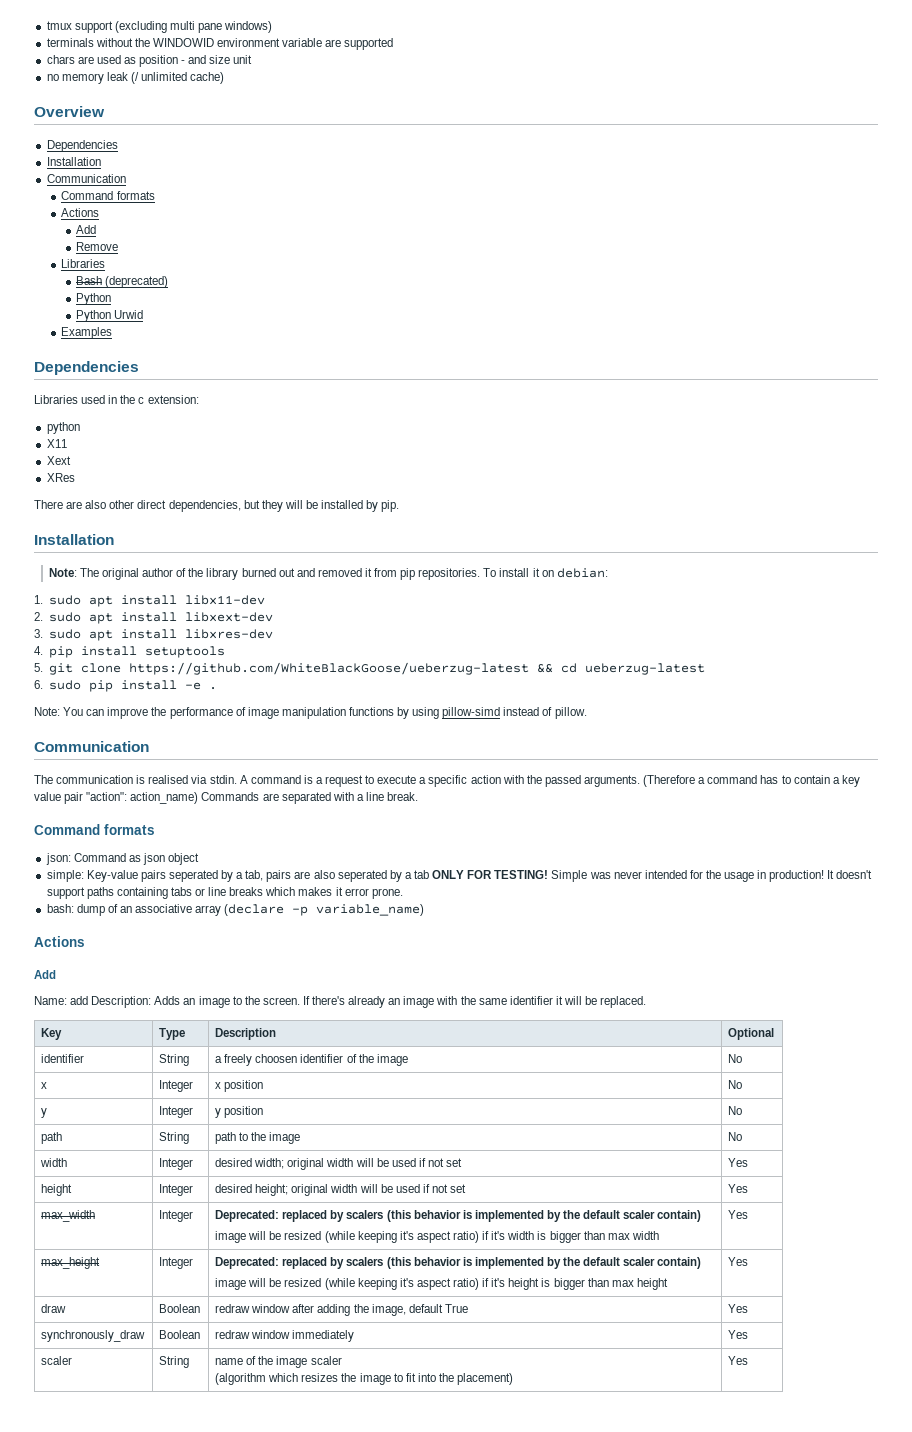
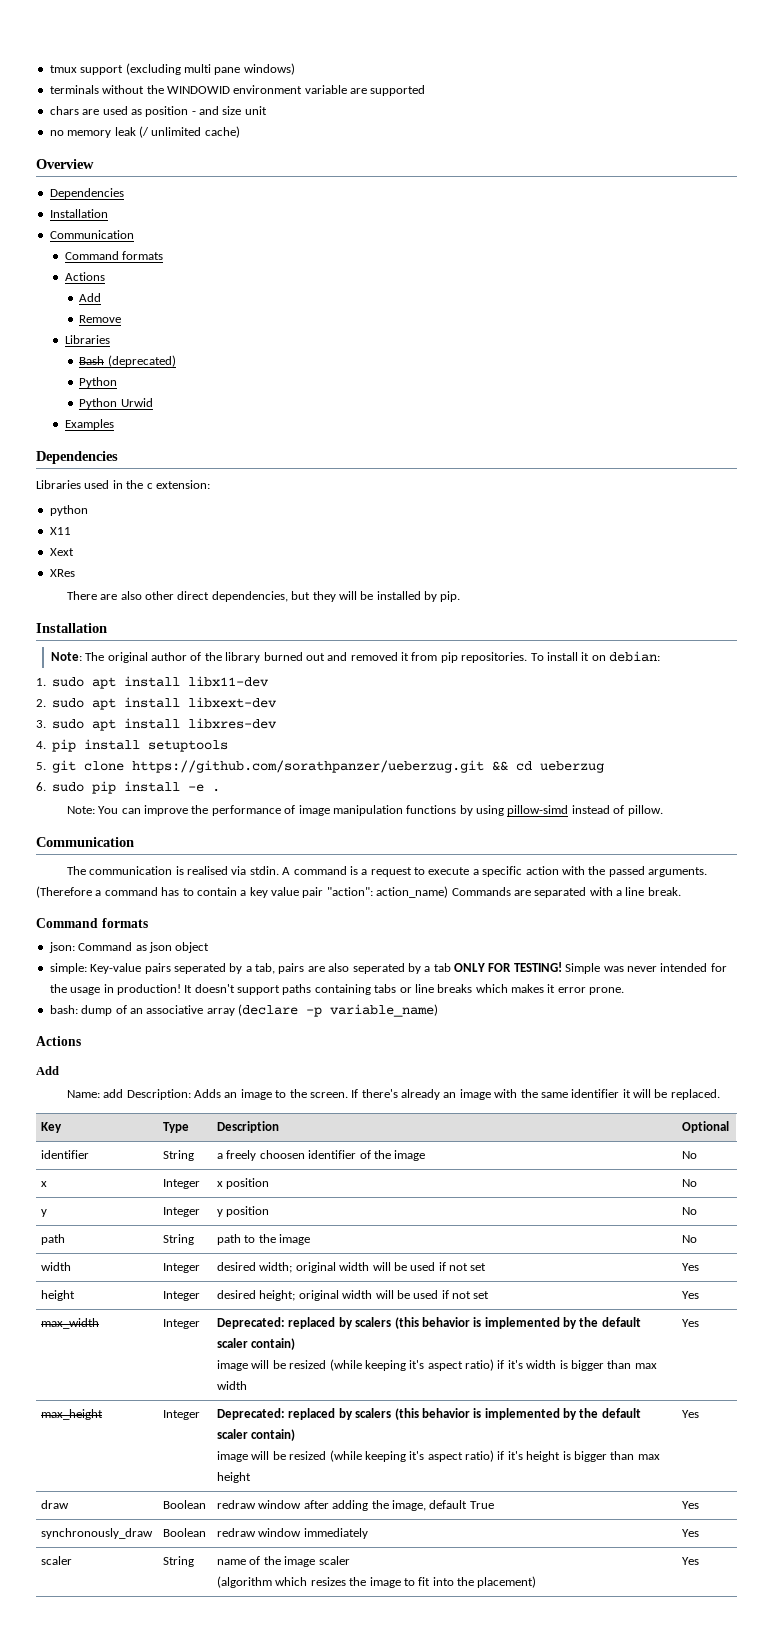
- 5. git clone https://github.com/WhiteBlackGoose/ueberzug-latest && cd ueberzug-latest
+ 5. git clone https://github.com/sorathpanzer/ueberzug.git && cd ueberzug

